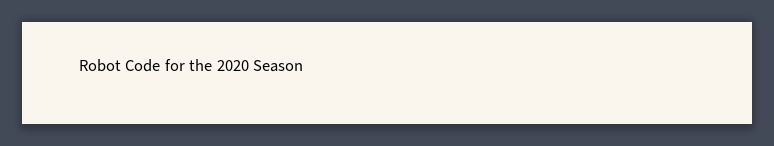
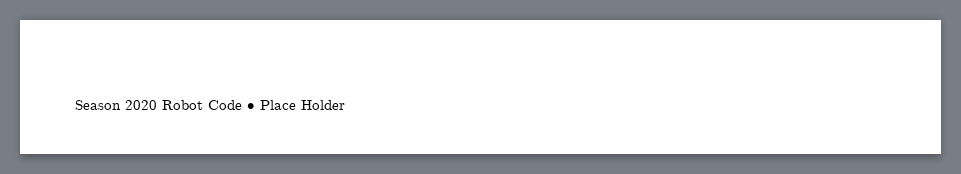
- Robot Code for the 2020 Season
+ Season 2020 Robot Code • Place Holder

